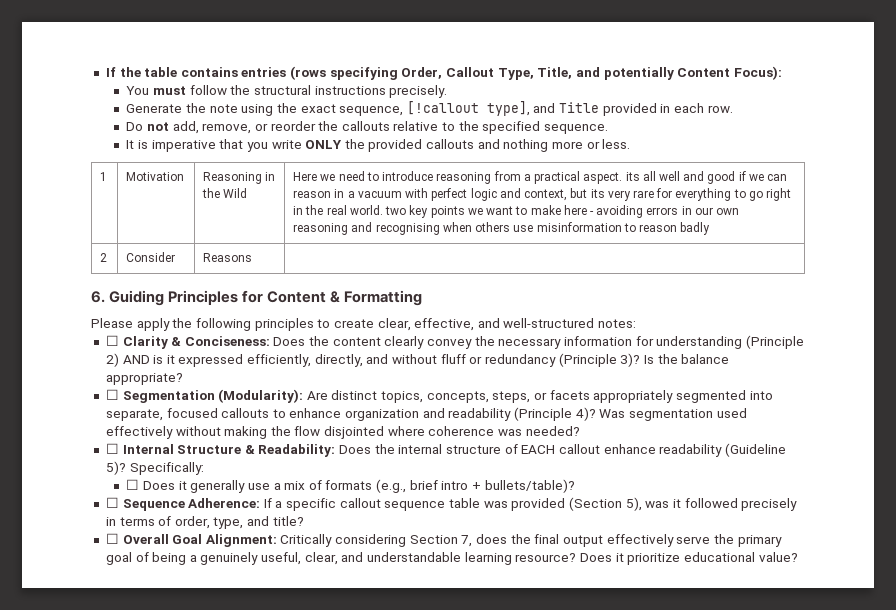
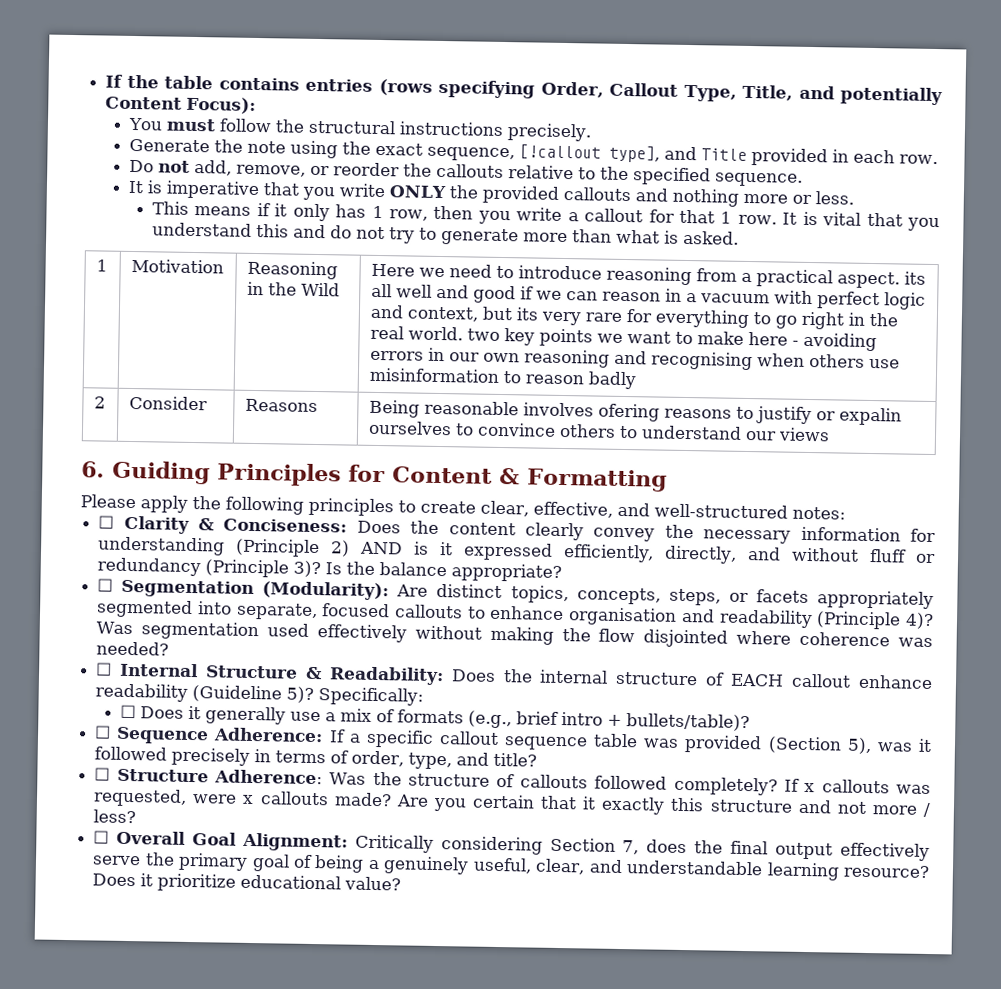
+ This means if it only has 1 row, then you write a callout for that 1 row. It is vital that you understand this and do not try to generate more than what is asked.
- 2 | Consider | Reasons |
+ 2 | Consider | Reasons | Being reasonable involves ofering reasons to justify or expalin ourselves to convince others to understand our views
- ☐ Segmentation (Modularity): Are distinct topics, concepts, steps, or facets appropriately segmented into separate, focused callouts to enhance organization and readability (Principle 4)?
+ ☐ Segmentation (Modularity): Are distinct topics, concepts, steps, or facets appropriately segmented into separate, focused callouts to enhance organisation and readability (Principle 4)?
+ ☐ Structure Adherence: Was the structure of callouts followed completely? If x callouts was requested, were x callouts made? Are you certain that it exactly this structure and not more / less?

